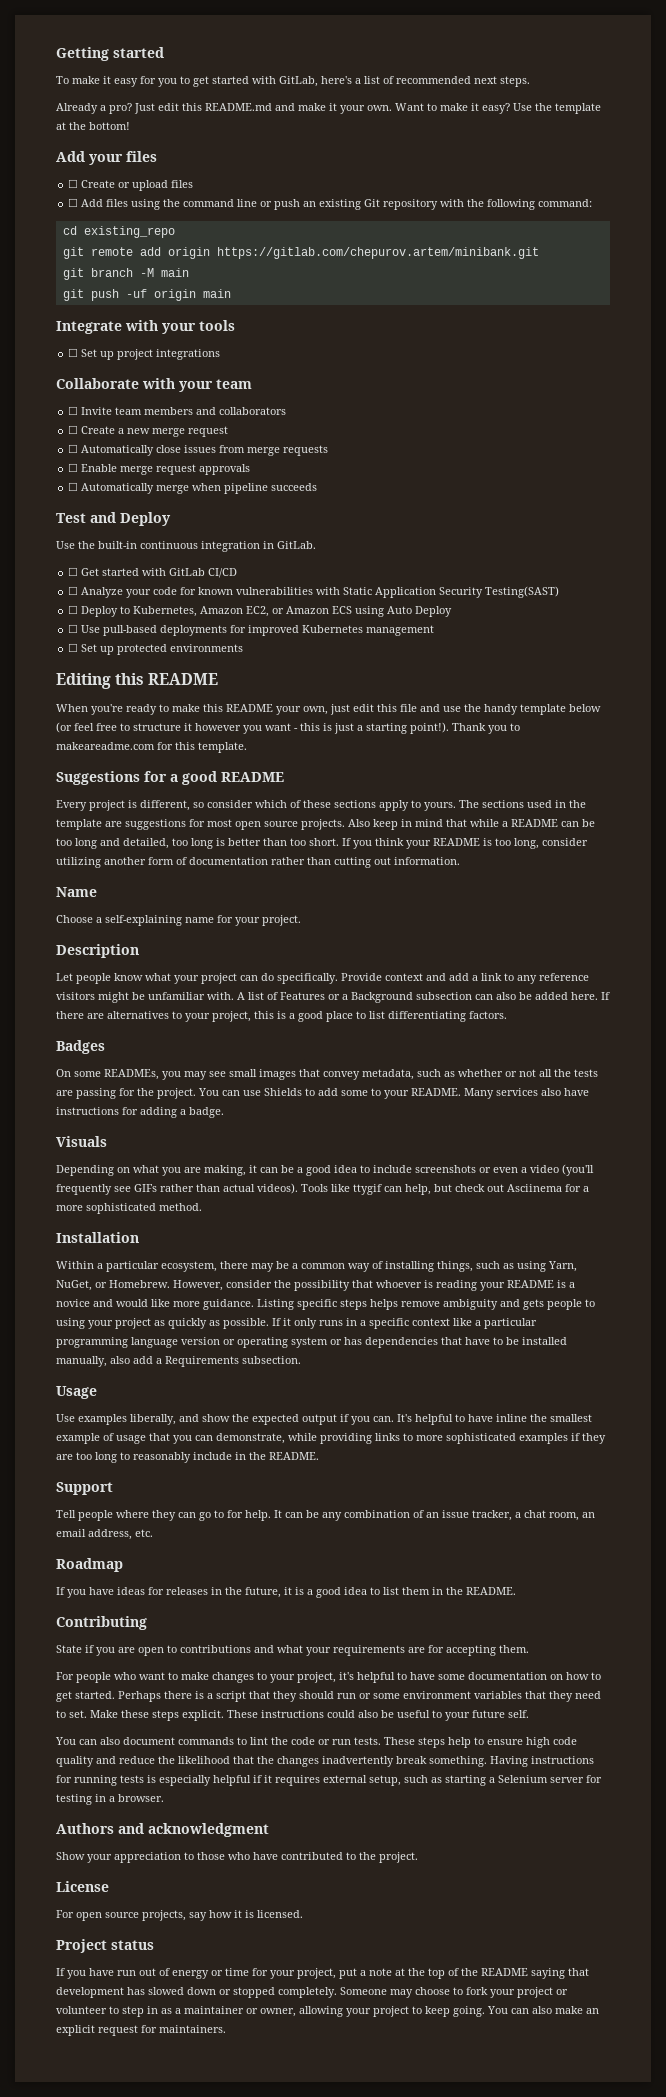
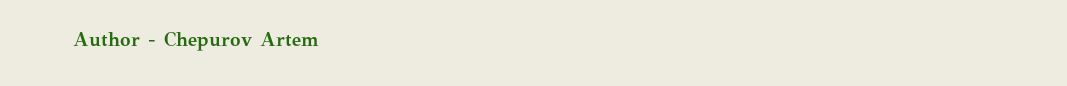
- Getting started
- To make it easy for you to get started with GitLab, here's a list of recommended next steps.
- Already a pro? Just edit this README.md and make it your own. Want to make it easy? Use the template at the bottom!
- Add your files
- ☐ Create or upload files
- ☐ Add files using the command line or push an existing Git repository with the following command:
- cd existing_repo
- git remote add origin https://gitlab.com/chepurov.artem/minibank.git
- git branch -M main
- git push -uf origin main
- Integrate with your tools
- ☐ Set up project integrations
- Collaborate with your team
- ☐ Invite team members and collaborators
- ☐ Create a new merge request
- ☐ Automatically close issues from merge requests
- ☐ Enable merge request approvals
- ☐ Automatically merge when pipeline succeeds
- Test and Deploy
- Use the built-in continuous integration in GitLab.
- ☐ Get started with GitLab CI/CD
- ☐ Analyze your code for known vulnerabilities with Static Application Security Testing(SAST)
- ☐ Deploy to Kubernetes, Amazon EC2, or Amazon ECS using Auto Deploy
- ☐ Use pull-based deployments for improved Kubernetes management
- ☐ Set up protected environments
- Editing this README
- When you're ready to make this README your own, just edit this file and use the handy template below (or feel free to structure it however you want - this is just a starting point!). Thank you to makeareadme.com for this template.
- Suggestions for a good README
- Every project is different, so consider which of these sections apply to yours. The sections used in the template are suggestions for most open source projects. Also keep in mind that while a README can be too long and detailed, too long is better than too short. If you think your README is too long, consider utilizing another form of documentation rather than cutting out information.
- Name
- Choose a self-explaining name for your project.
- Description
- Let people know what your project can do specifically. Provide context and add a link to any reference visitors might be unfamiliar with. A list of Features or a Background subsection can also be added here. If there are alternatives to your project, this is a good place to list differentiating factors.
- Badges
- On some READMEs, you may see small images that convey metadata, such as whether or not all the tests are passing for the project. You can use Shields to add some to your README. Many services also have instructions for adding a badge.
- Visuals
- Depending on what you are making, it can be a good idea to include screenshots or even a video (you'll frequently see GIFs rather than actual videos). Tools like ttygif can help, but check out Asciinema for a more sophisticated method.
- Installation
- Within a particular ecosystem, there may be a common way of installing things, such as using Yarn, NuGet, or Homebrew. However, consider the possibility that whoever is reading your README is a novice and would like more guidance. Listing specific steps helps remove ambiguity and gets people to using your project as quickly as possible. If it only runs in a specific context like a particular programming language version or operating system or has dependencies that have to be installed manually, also add a Requirements subsection.
- Usage
- Use examples liberally, and show the expected output if you can. It's helpful to have inline the smallest example of usage that you can demonstrate, while providing links to more sophisticated examples if they are too long to reasonably include in the README.
- Support
- Tell people where they can go to for help. It can be any combination of an issue tracker, a chat room, an email address, etc.
- Roadmap
- If you have ideas for releases in the future, it is a good idea to list them in the README.
- Contributing
- State if you are open to contributions and what your requirements are for accepting them.
- For people who want to make changes to your project, it's helpful to have some documentation on how to get started. Perhaps there is a script that they should run or some environment variables that they need to set. Make these steps explicit. These instructions could also be useful to your future self.
- You can also document commands to lint the code or run tests. These steps help to ensure high code quality and reduce the likelihood that the changes inadvertently break something. Having instructions for running tests is especially helpful if it requires external setup, such as starting a Selenium server for testing in a browser.
- Authors and acknowledgment
- Show your appreciation to those who have contributed to the project.
- License
- For open source projects, say how it is licensed.
- Project status
- If you have run out of energy or time for your project, put a note at the top of the README saying that development has slowed down or stopped completely. Someone may choose to fork your project or volunteer to step in as a maintainer or owner, allowing your project to keep going. You can also make an explicit request for maintainers.
+ Author - Chepurov Artem

